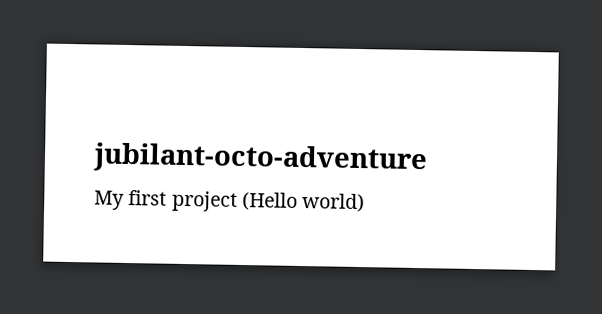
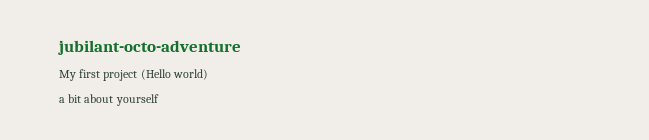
+ a bit about yourself

